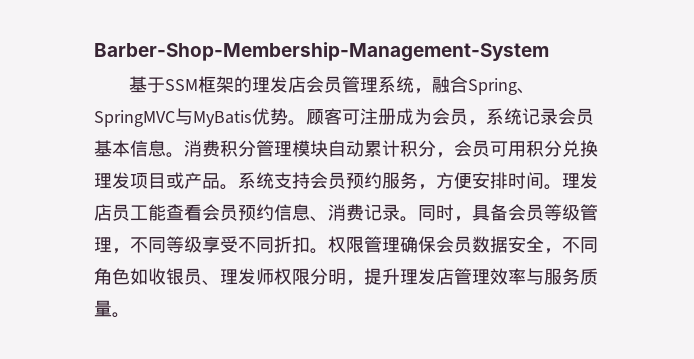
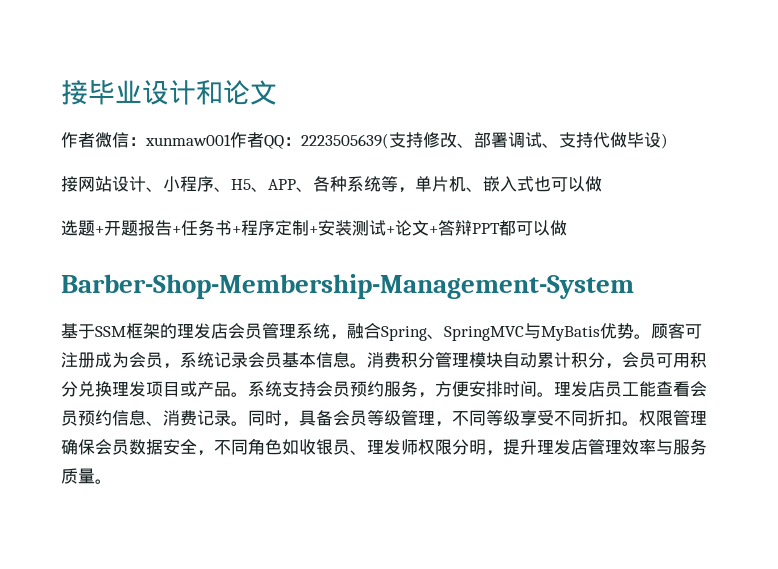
+ 接毕业设计和论文
+ 作者微信：xunmaw001作者QQ：2223505639(支持修改、部署调试、支持代做毕设)
+ 接网站设计、小程序、H5、APP、各种系统等，单片机、嵌入式也可以做
+ 选题+开题报告+任务书+程序定制+安装测试+论文+答辩PPT都可以做

